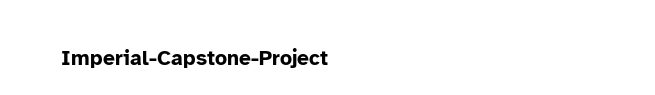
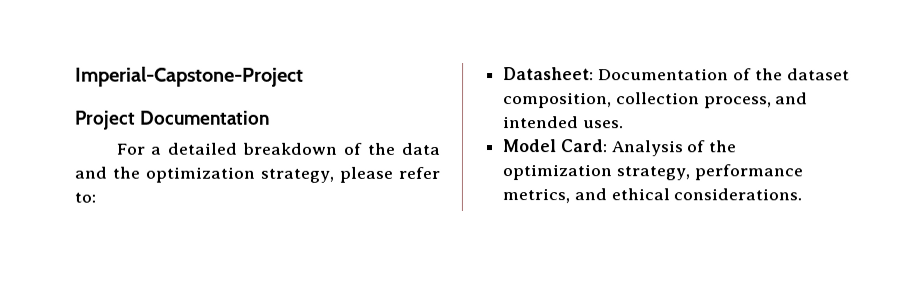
+ Project Documentation
+ For a detailed breakdown of the data and the optimization strategy, please refer to:
+ Datasheet: Documentation of the dataset composition, collection process, and intended uses.
+ Model Card: Analysis of the optimization strategy, performance metrics, and ethical considerations.

